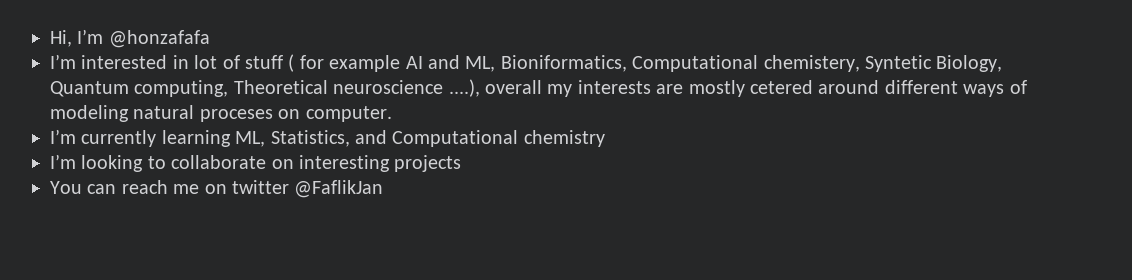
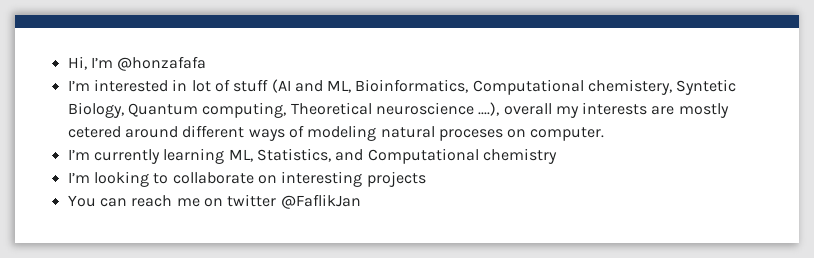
- I’m interested in lot of stuff ( for example AI and ML, Bioniformatics, Computational chemistery, Syntetic Biology, Quantum computing, Theoretical neuroscience ....), overall my interests are mostly cetered around different ways of modeling natural proceses on computer.
+ I’m interested in lot of stuff (AI and ML, Bioinformatics, Computational chemistery, Syntetic Biology, Quantum computing, Theoretical neuroscience ....), overall my interests are mostly cetered around different ways of modeling natural proceses on computer.

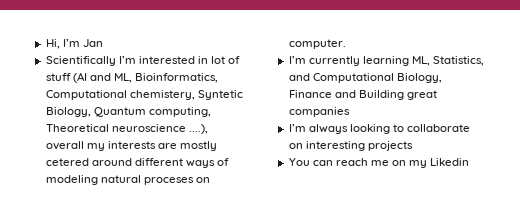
- Hi, I’m @honzafafa
- I’m interested in lot of stuff (AI and ML, Bioinformatics, Computational chemistery, Syntetic Biology, Quantum computing, Theoretical neuroscience ....), overall my interests are mostly cetered around different ways of modeling natural proceses on computer.
+ Hi, I’m Jan
+ Scientifically I’m interested in lot of stuff (AI and ML, Bioinformatics, Computational chemistery, Syntetic Biology, Quantum computing, Theoretical neuroscience ....), overall my interests are mostly cetered around different ways of modeling natural proceses on computer.
- I’m currently learning ML, Statistics, and Computational chemistry
- I’m looking to collaborate on interesting projects
+ I’m currently learning ML, Statistics, and Computational Biology, Finance and Building great companies
+ I’m always looking to collaborate on interesting projects
- You can reach me on twitter @FaflikJan
+ You can reach me on my Likedin

